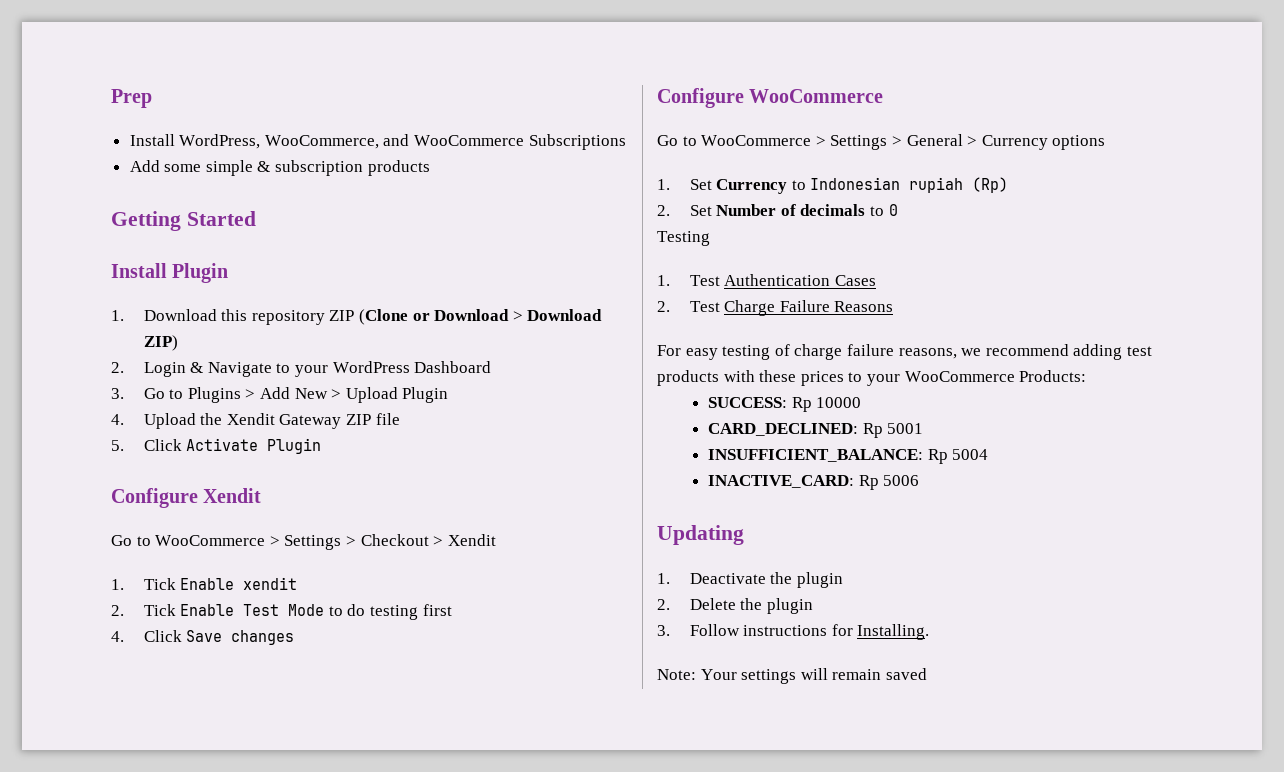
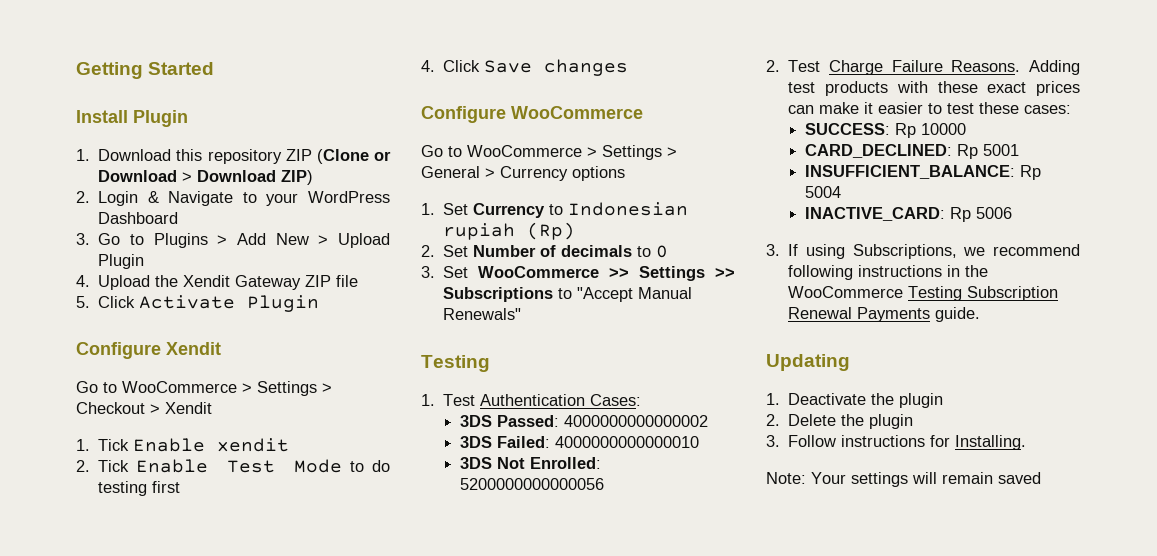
- Prep
- Install WordPress, WooCommerce, and WooCommerce Subscriptions
- Add some simple & subscription products
+ 3. Set WooCommerce >> Settings >> Subscriptions to "Accept Manual Renewals"
  Testing
- 1. Test Authentication Cases
- 2. Test Charge Failure Reasons
- For easy testing of charge failure reasons, we recommend adding test products with these prices to your WooCommerce Products:
+ 1. Test Authentication Cases:
+ 3DS Passed: 4000000000000002
+ 3DS Failed: 4000000000000010
+ 3DS Not Enrolled: 5200000000000056
+ 2. Test Charge Failure Reasons. Adding test products with these exact prices can make it easier to test these cases:
+ 3. If using Subscriptions, we recommend following instructions in the WooCommerce Testing Subscription Renewal Payments guide.

